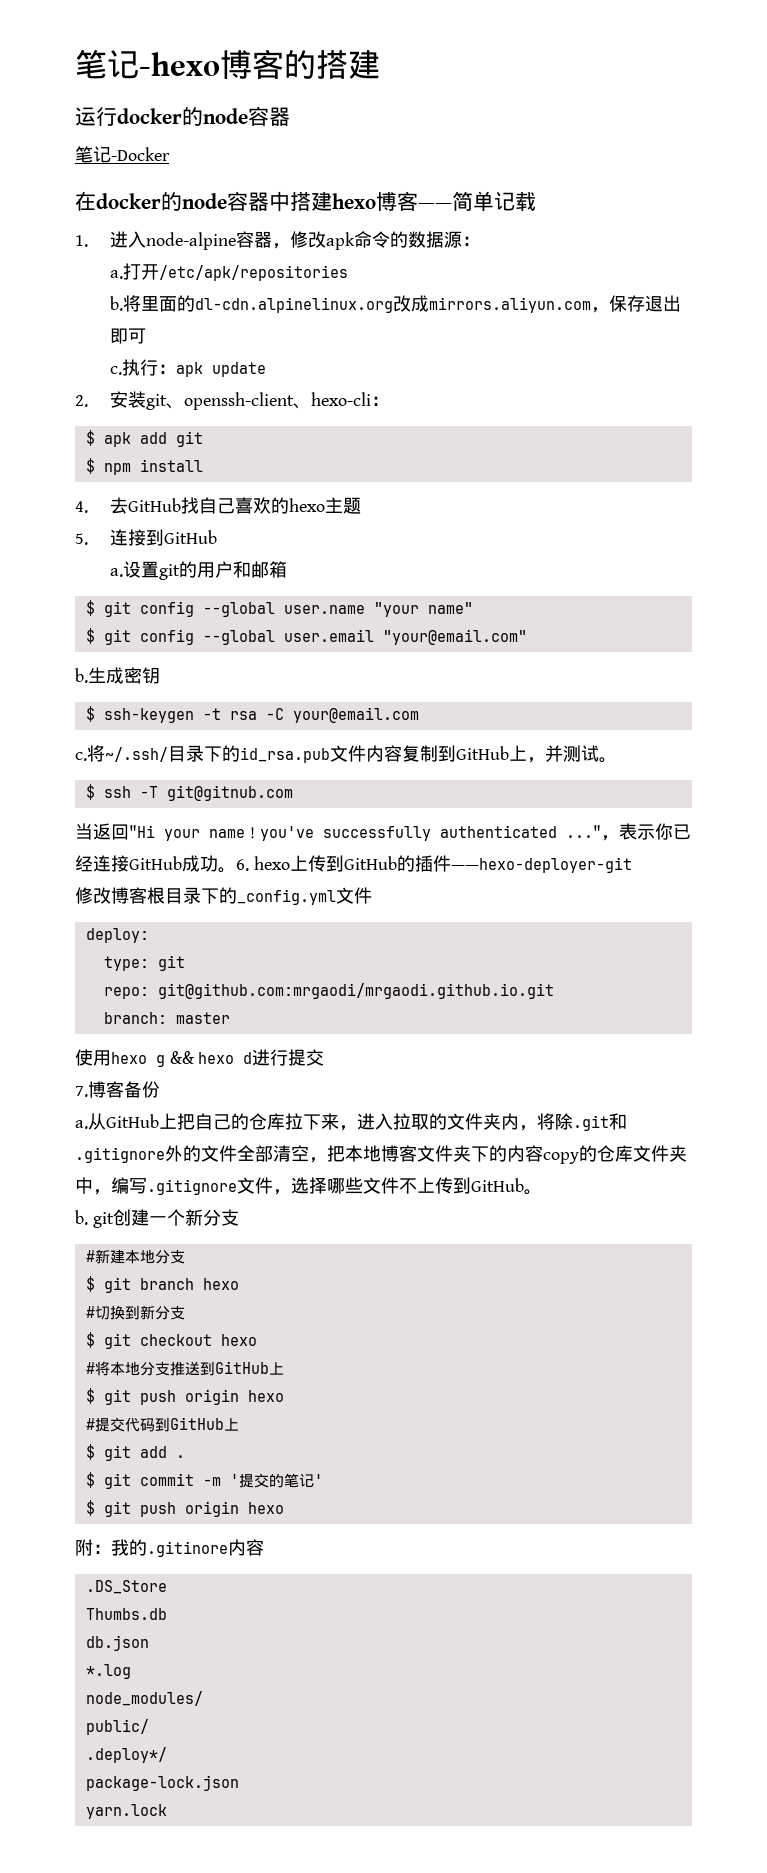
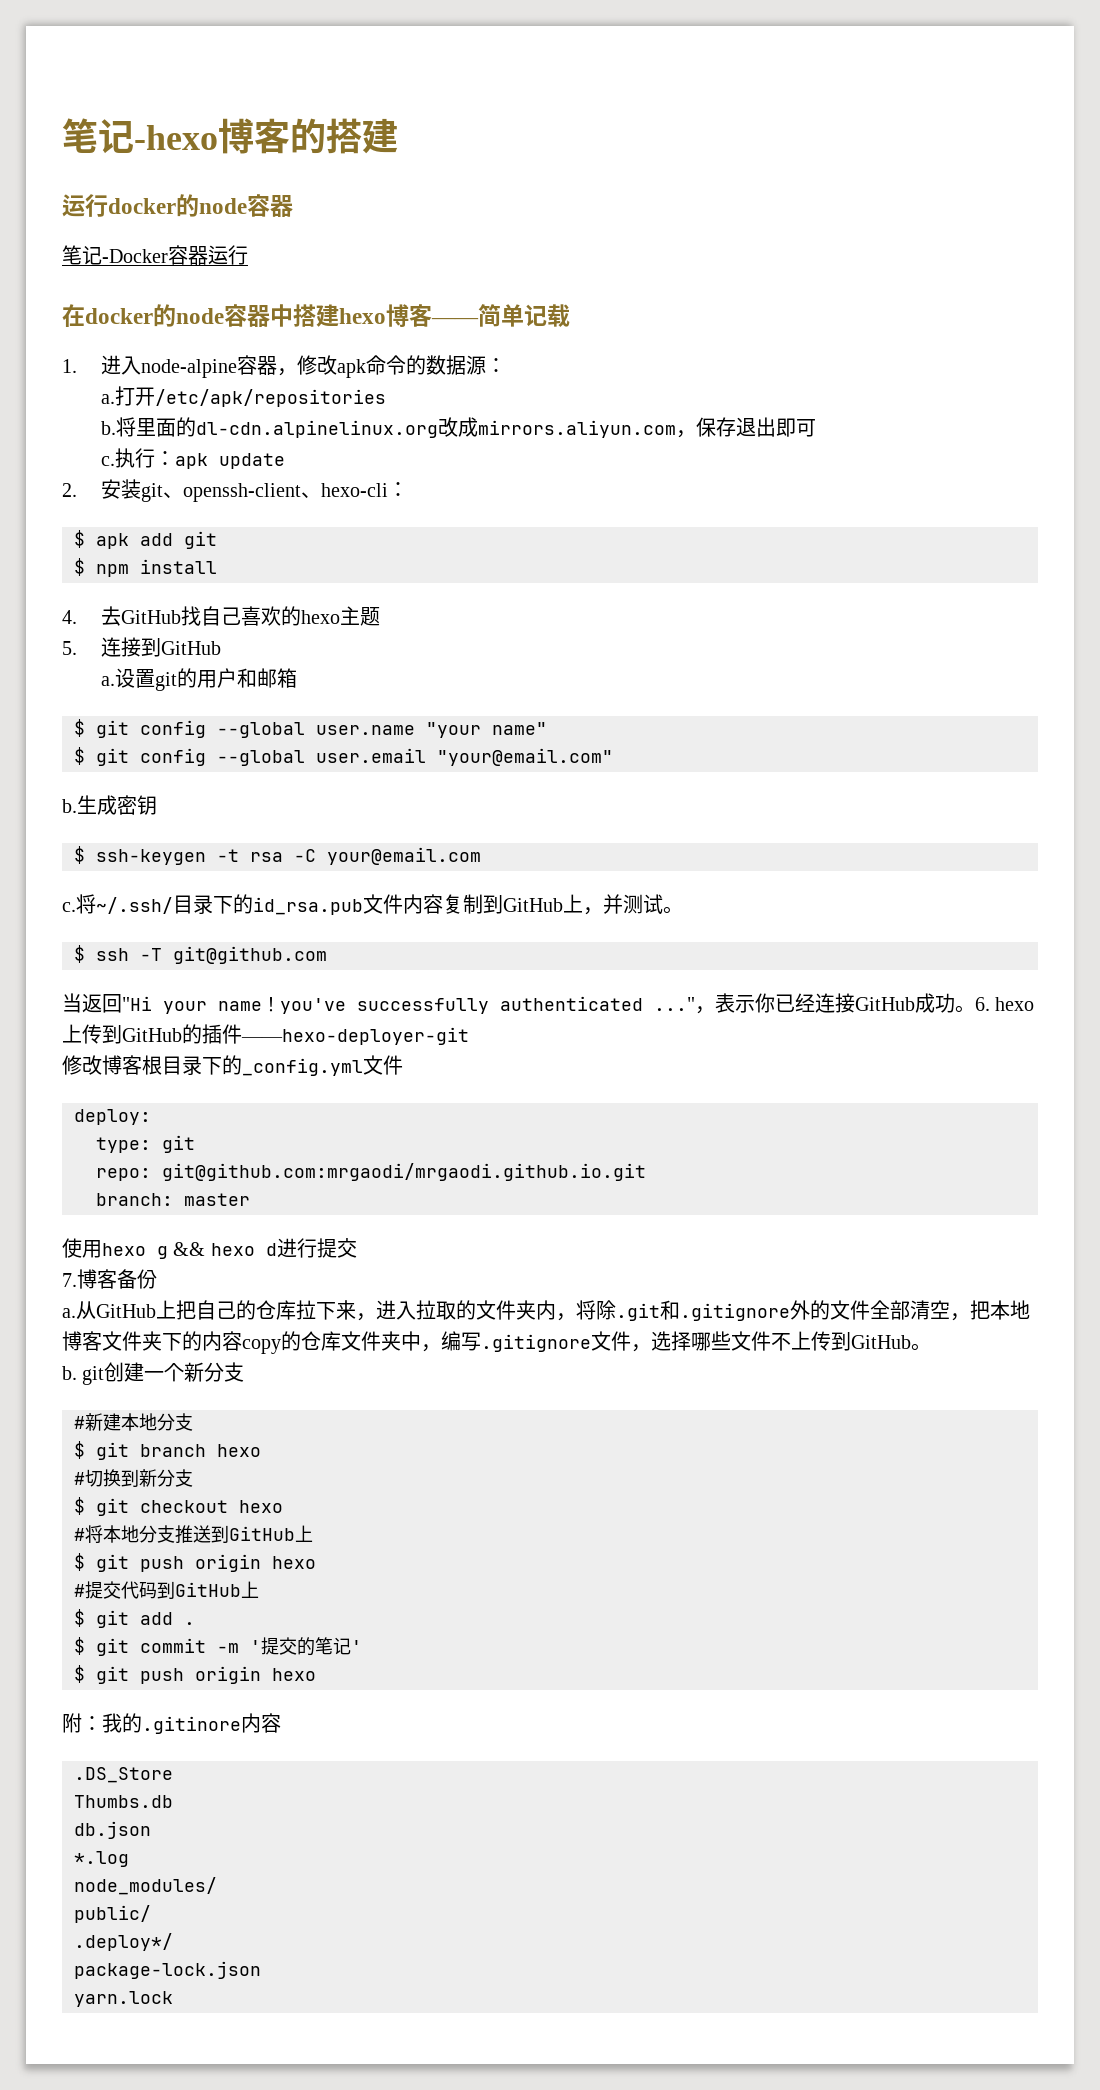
- 笔记-Docker
+ 笔记-Docker容器运行
- $ ssh -T git@gitnub.com
+ $ ssh -T git@github.com

